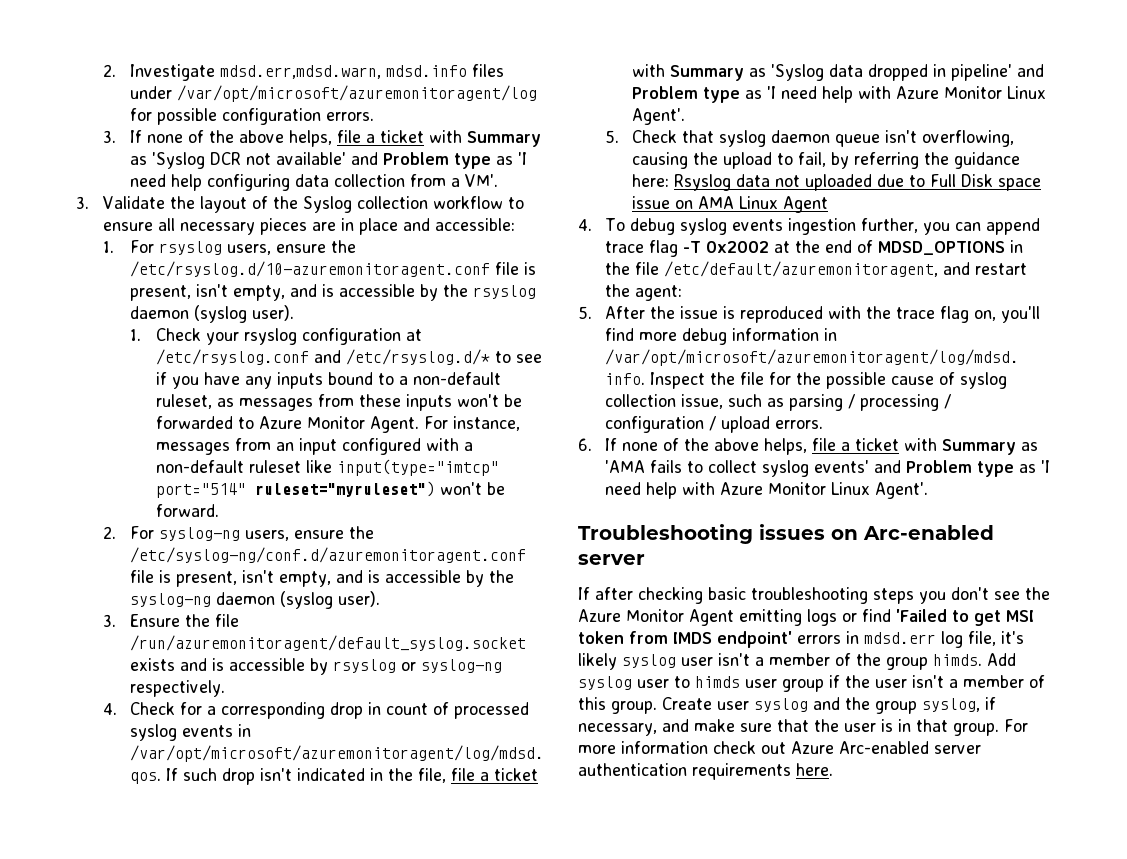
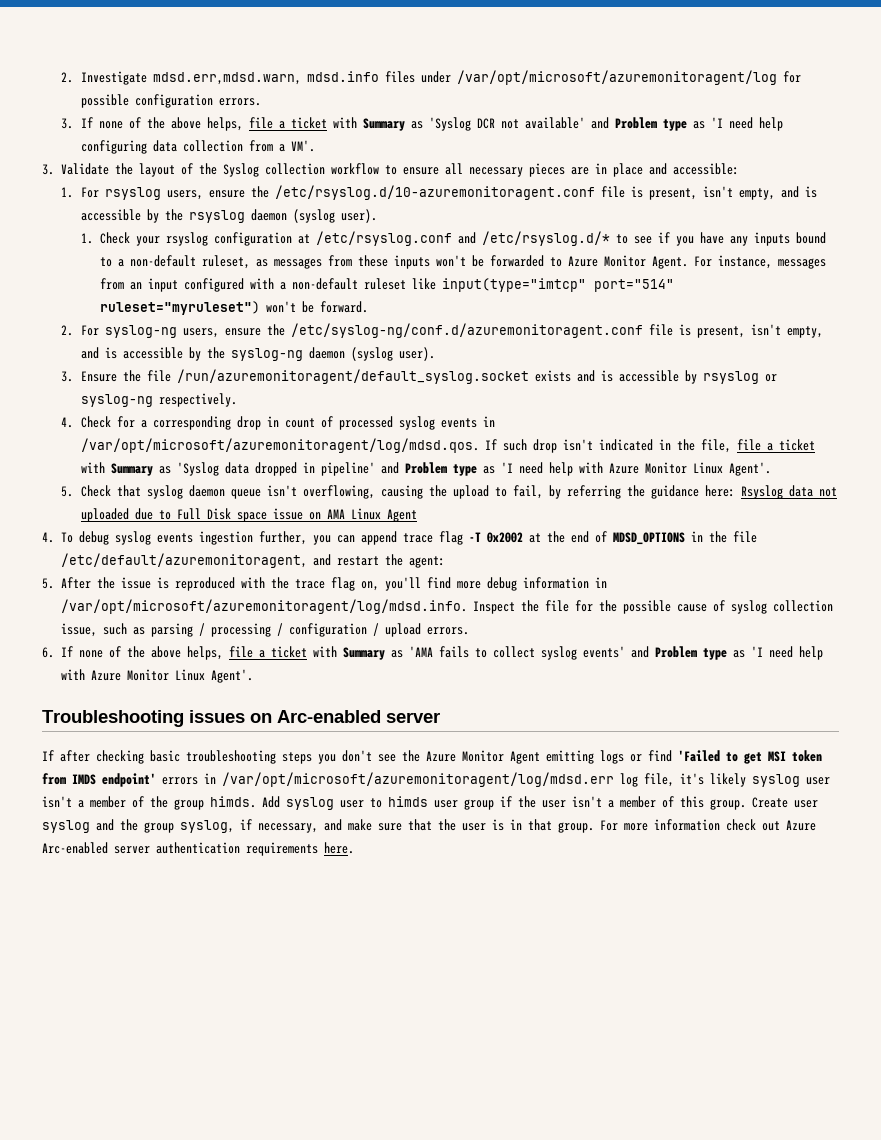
- If after checking basic troubleshooting steps you don't see the Azure Monitor Agent emitting logs or find 'Failed to get MSI token from IMDS endpoint' errors in mdsd.err log file, it's likely syslog user isn't a member of the group himds.
+ If after checking basic troubleshooting steps you don't see the Azure Monitor Agent emitting logs or find 'Failed to get MSI token from IMDS endpoint' errors in /var/opt/microsoft/azuremonitoragent/log/mdsd.err log file, it's likely syslog user isn't a member of the group himds.

